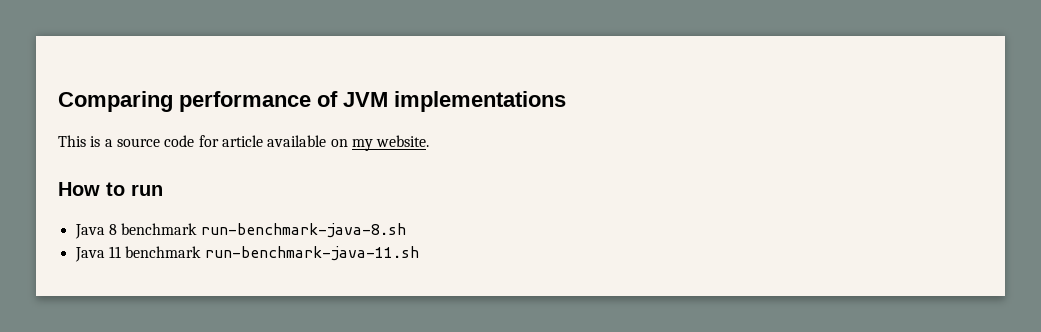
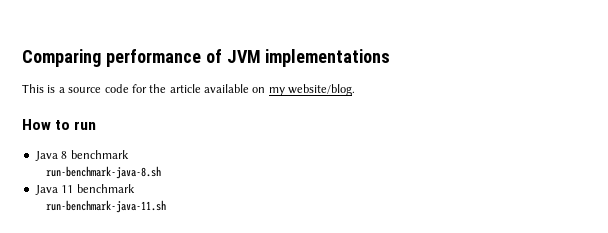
- This is a source code for article available on my website.
+ This is a source code for the article available on my website/blog.
- Java 8 benchmark run-benchmark-java-8.sh
+ Java 8 benchmark
+ run-benchmark-java-8.sh
- Java 11 benchmark run-benchmark-java-11.sh
+ Java 11 benchmark
+ run-benchmark-java-11.sh

